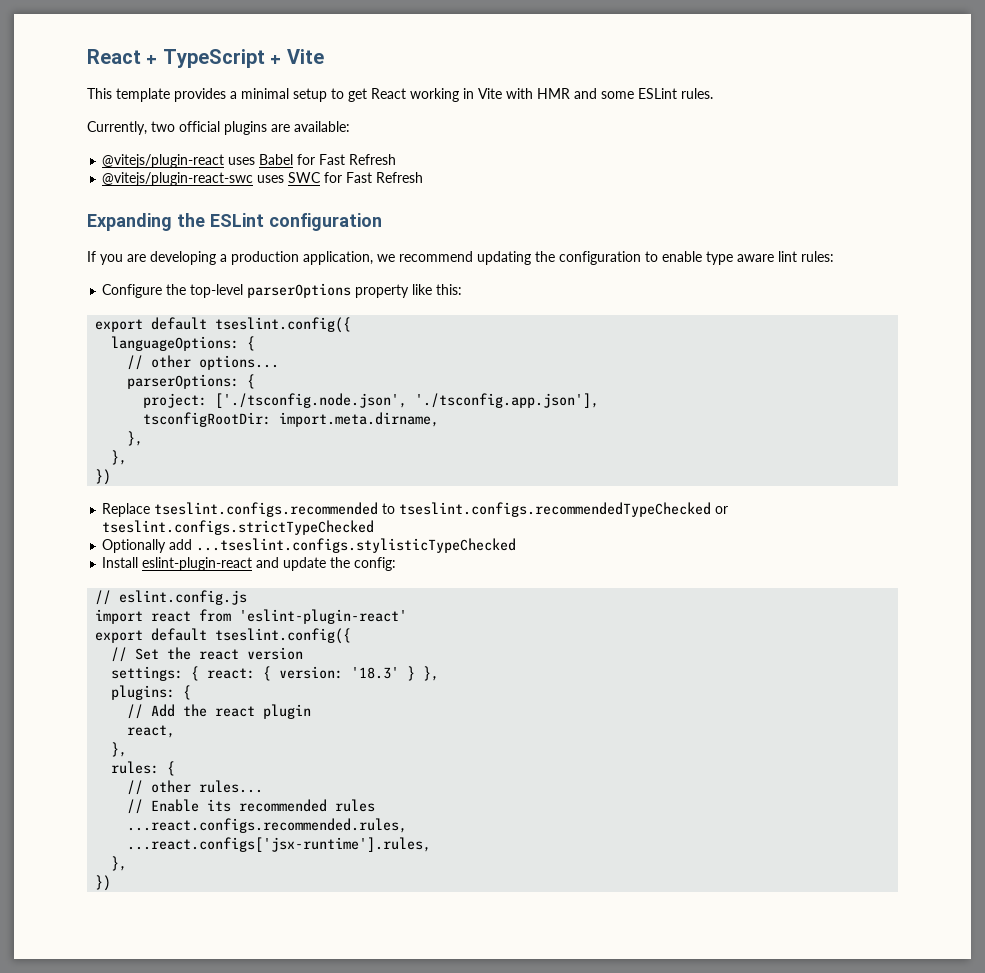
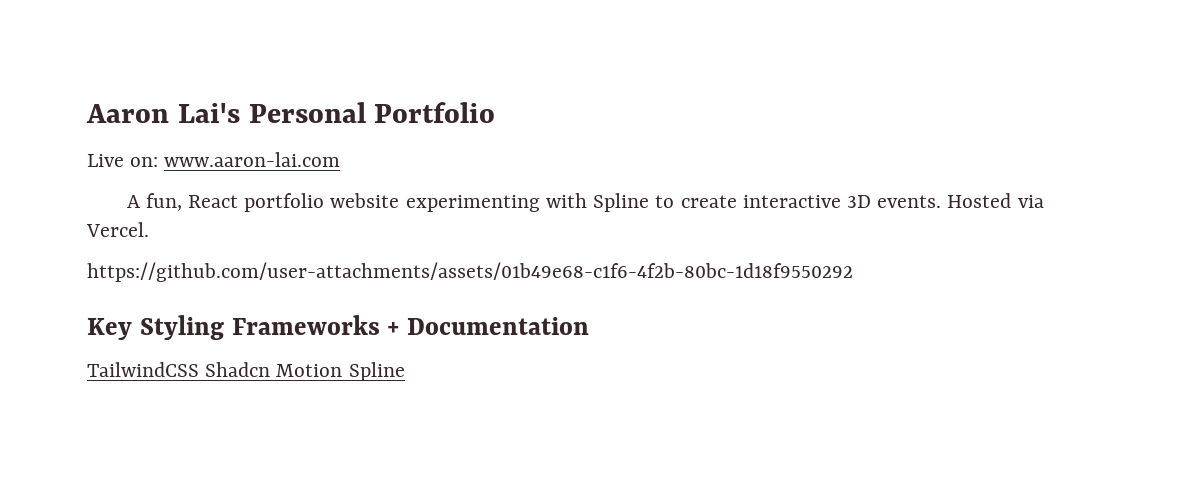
- React + TypeScript + Vite
- This template provides a minimal setup to get React working in Vite with HMR and some ESLint rules.
- Currently, two official plugins are available:
- @vitejs/plugin-react uses Babel for Fast Refresh
- @vitejs/plugin-react-swc uses SWC for Fast Refresh
- Expanding the ESLint configuration
- If you are developing a production application, we recommend updating the configuration to enable type aware lint rules:
- Configure the top-level parserOptions property like this:
- export default tseslint.config({
- languageOptions: {
- // other options...
- parserOptions: {
- project: ['./tsconfig.node.json', './tsconfig.app.json'],
- tsconfigRootDir: import.meta.dirname,
- },
- },
- })
- Replace tseslint.configs.recommended to tseslint.configs.recommendedTypeChecked or tseslint.configs.strictTypeChecked
- Optionally add ...tseslint.configs.stylisticTypeChecked
- Install eslint-plugin-react and update the config:
- // eslint.config.js
- import react from 'eslint-plugin-react'
- export default tseslint.config({
- // Set the react version
- settings: { react: { version: '18.3' } },
- plugins: {
- // Add the react plugin
- react,
- },
- rules: {
- // other rules...
- // Enable its recommended rules
- ...react.configs.recommended.rules,
- ...react.configs['jsx-runtime'].rules,
- },
- })
+ Aaron Lai's Personal Portfolio
+ Live on: www.aaron-lai.com
+ A fun, React portfolio website experimenting with Spline to create interactive 3D events. Hosted via Vercel.
+ https://github.com/user-attachments/assets/01b49e68-c1f6-4f2b-80bc-1d18f9550292
+ Key Styling Frameworks + Documentation
+ TailwindCSS Shadcn Motion Spline

